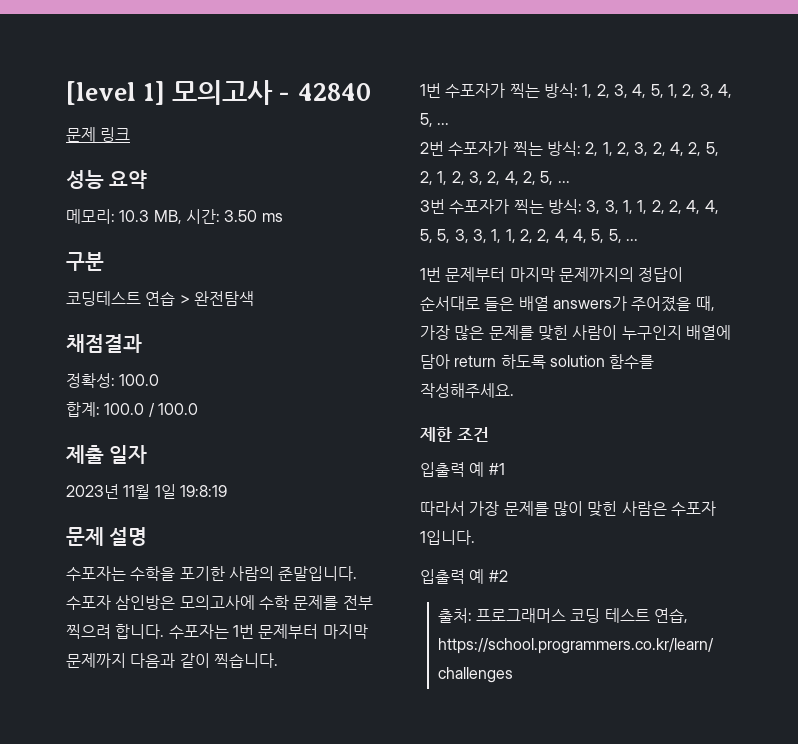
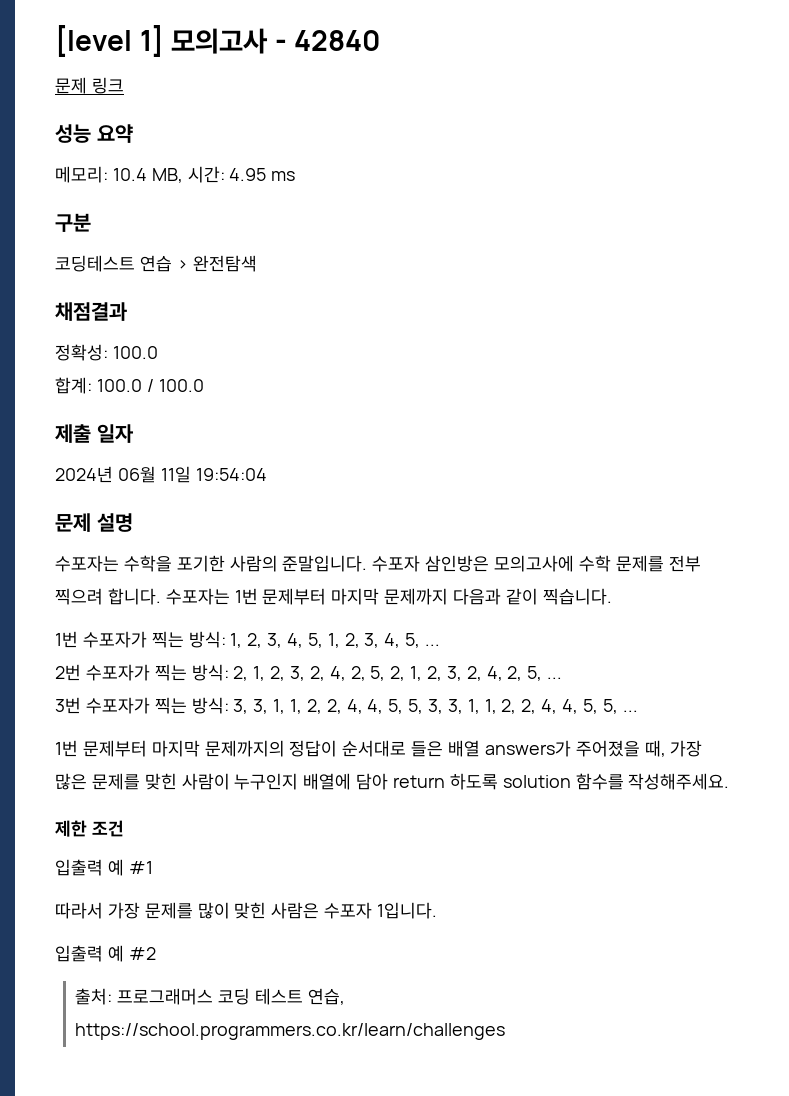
- 메모리: 10.3 MB, 시간: 3.50 ms
+ 메모리: 10.4 MB, 시간: 4.95 ms
- 2023년 11월 1일 19:8:19
+ 2024년 06월 11일 19:54:04

